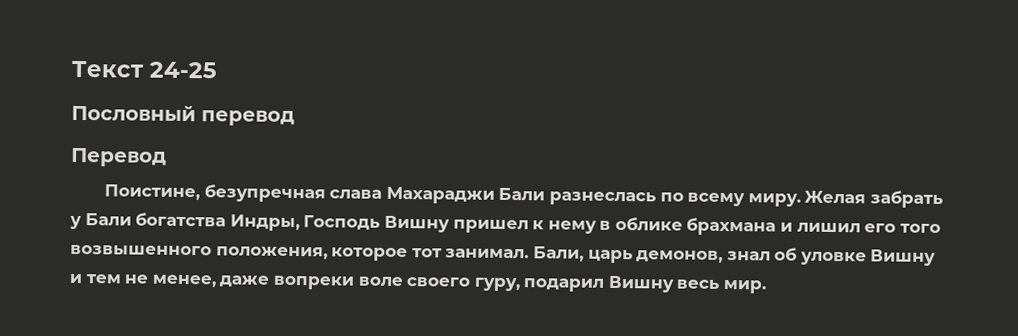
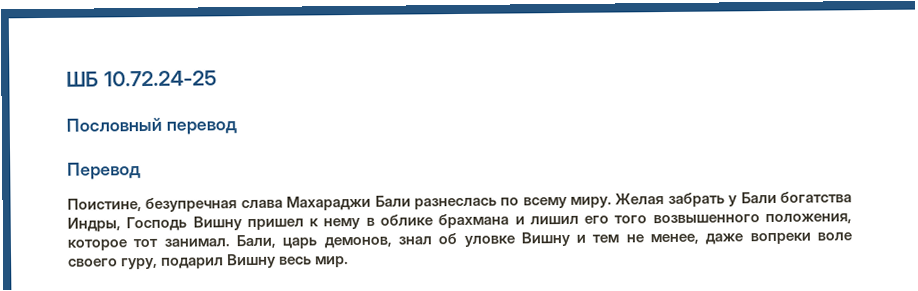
- Текст 24-25
+ ШБ 10.72.24-25

